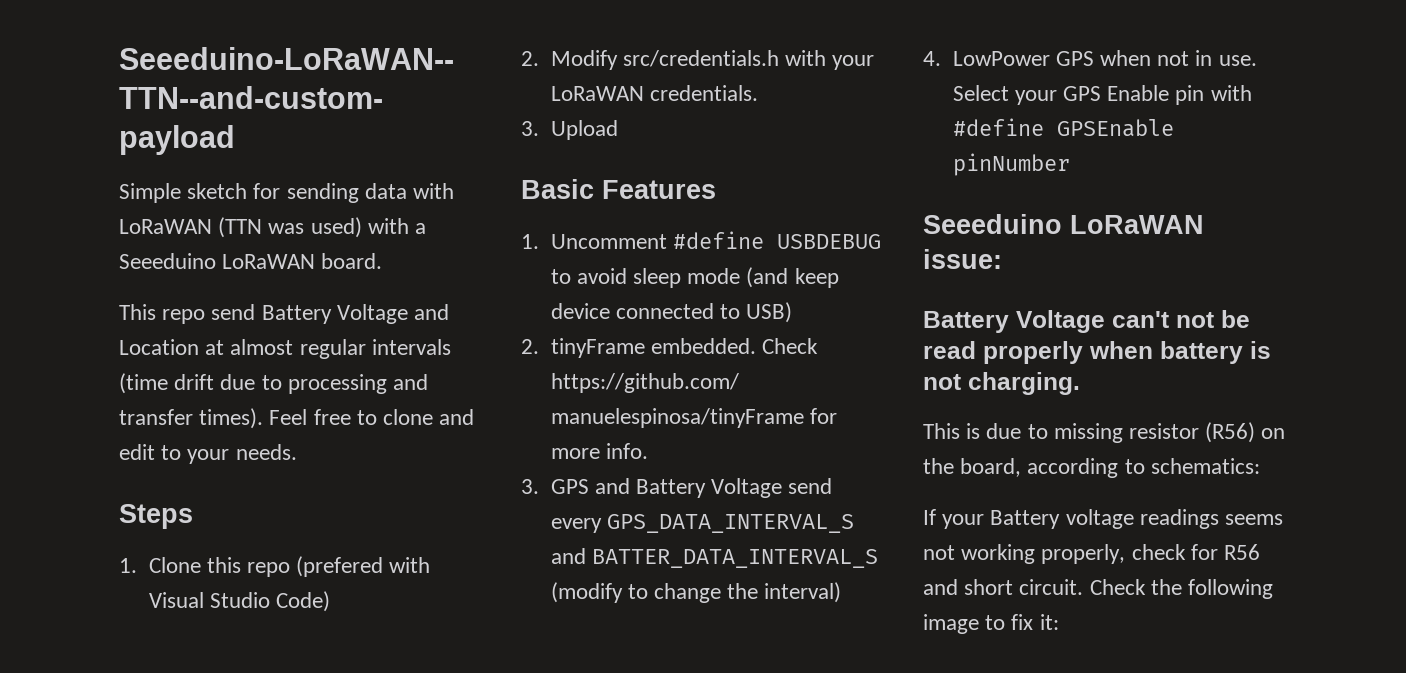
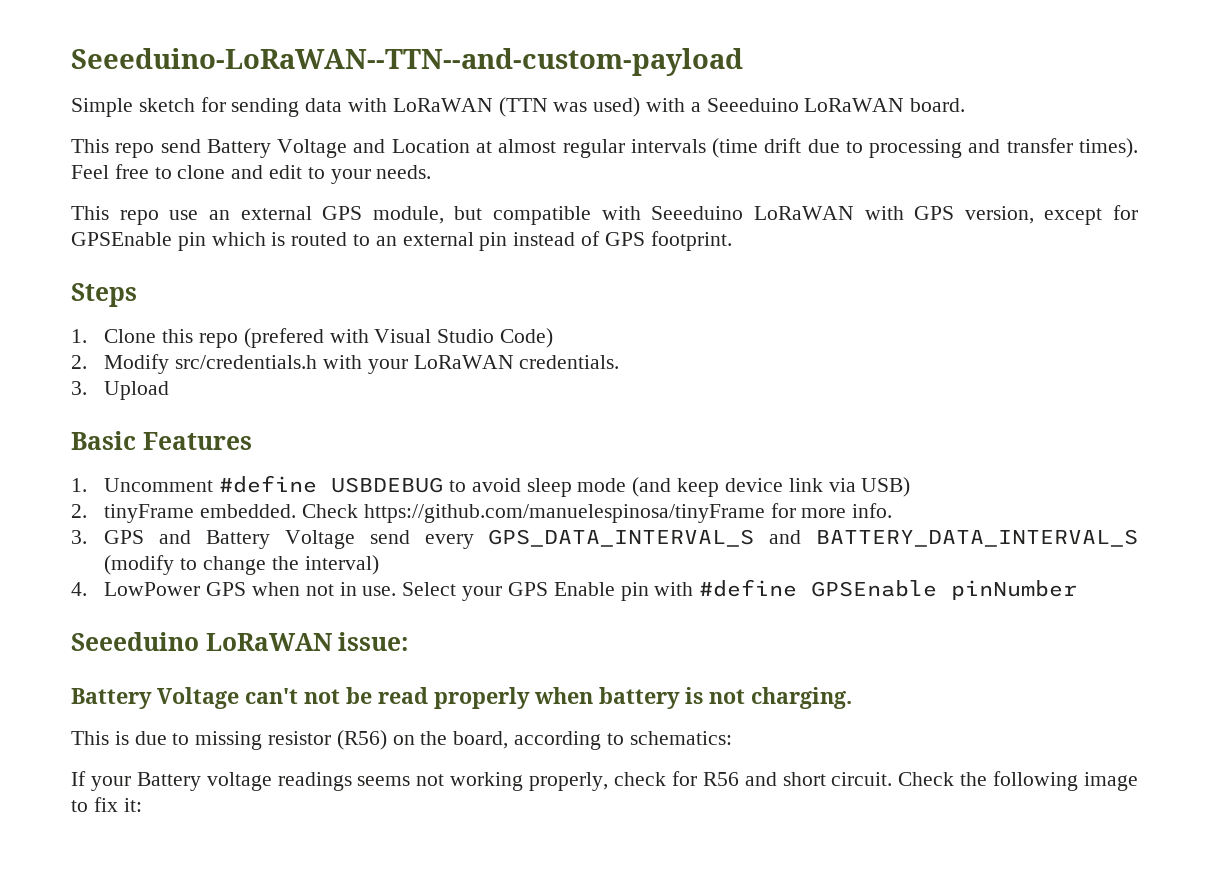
+ This repo use an external GPS module, but compatible with Seeeduino LoRaWAN with GPS version, except for GPSEnable pin which is routed to an external pin instead of GPS footprint.
- 1. Uncomment #define USBDEBUG to avoid sleep mode (and keep device connected to USB)
+ 1. Uncomment #define USBDEBUG to avoid sleep mode (and keep device link via USB)
- 3. GPS and Battery Voltage send every GPS_DATA_INTERVAL_S and BATTER_DATA_INTERVAL_S (modify to change the interval)
+ 3. GPS and Battery Voltage send every GPS_DATA_INTERVAL_S and BATTERY_DATA_INTERVAL_S (modify to change the interval)

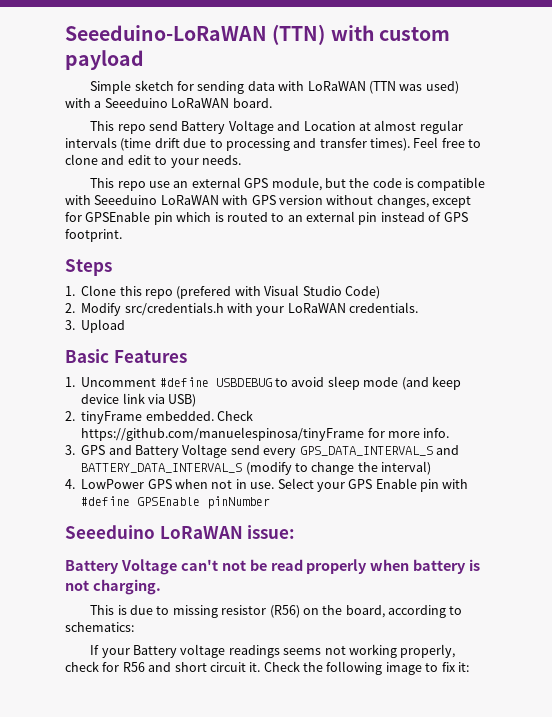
- Seeeduino-LoRaWAN--TTN--and-custom-payload
+ Seeeduino-LoRaWAN (TTN) with custom payload
- This repo use an external GPS module, but compatible with Seeeduino LoRaWAN with GPS version, except for GPSEnable pin which is routed to an external pin instead of GPS footprint.
+ This repo use an external GPS module, but the code is compatible with Seeeduino LoRaWAN with GPS version without changes, except for GPSEnable pin which is routed to an external pin instead of GPS footprint.
- If your Battery voltage readings seems not working properly, check for R56 and short circuit.
+ If your Battery voltage readings seems not working properly, check for R56 and short circuit it.

